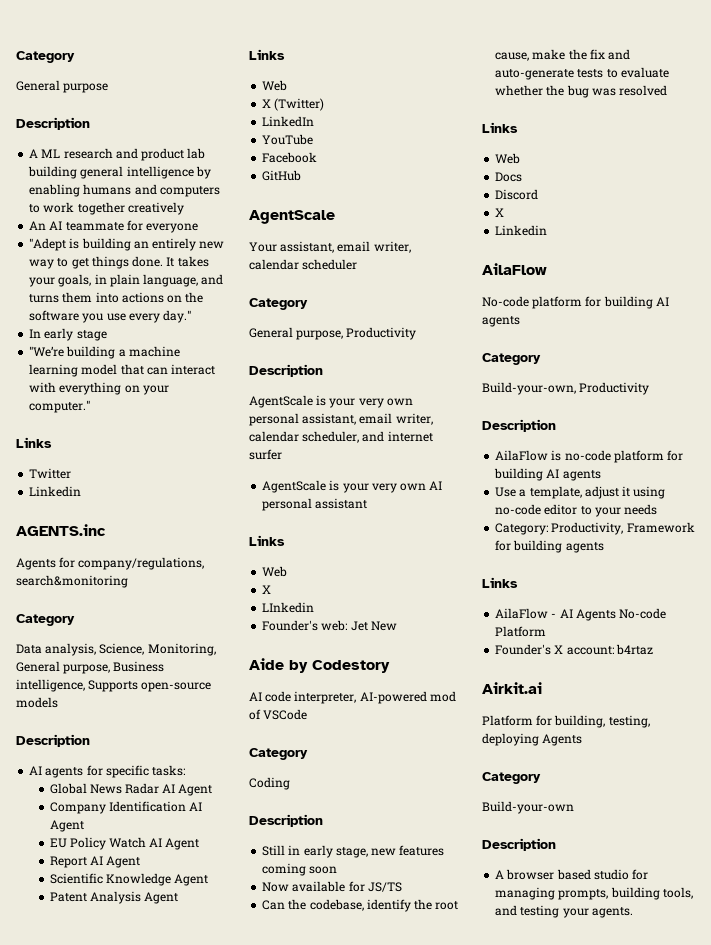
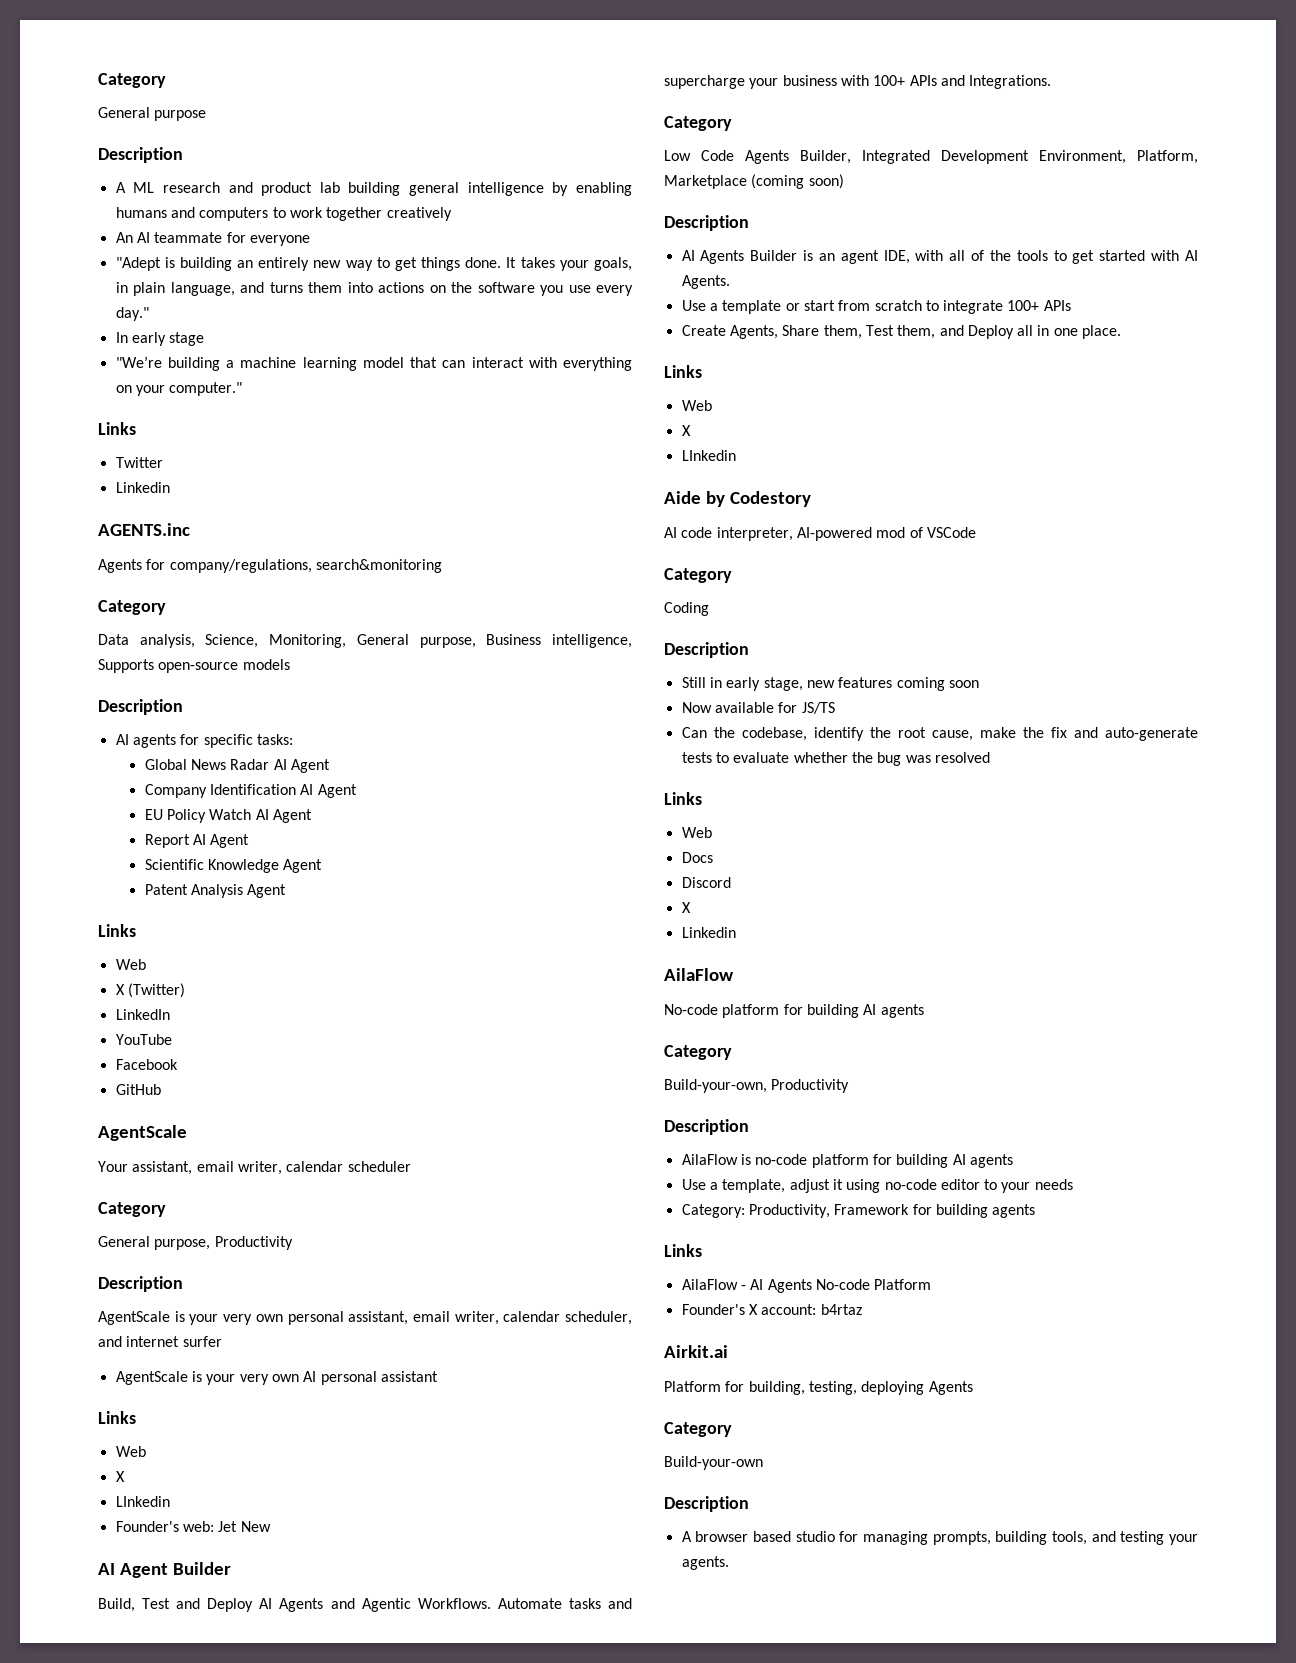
+ AI Agent Builder
+ Build, Test and Deploy AI Agents and Agentic Workflows. Automate tasks and supercharge your business with 100+ APIs and Integrations.
+ Category
+ Low Code Agents Builder, Integrated Development Environment, Platform, Marketplace (coming soon)
+ Description
+ AI Agents Builder is an agent IDE, with all of the tools to get started with AI Agents.
+ Use a template or start from scratch to integrate 100+ APIs
+ Create Agents, Share them, Test them, and Deploy all in one place.
+ Links
+ Web
+ X
+ LInkedin

